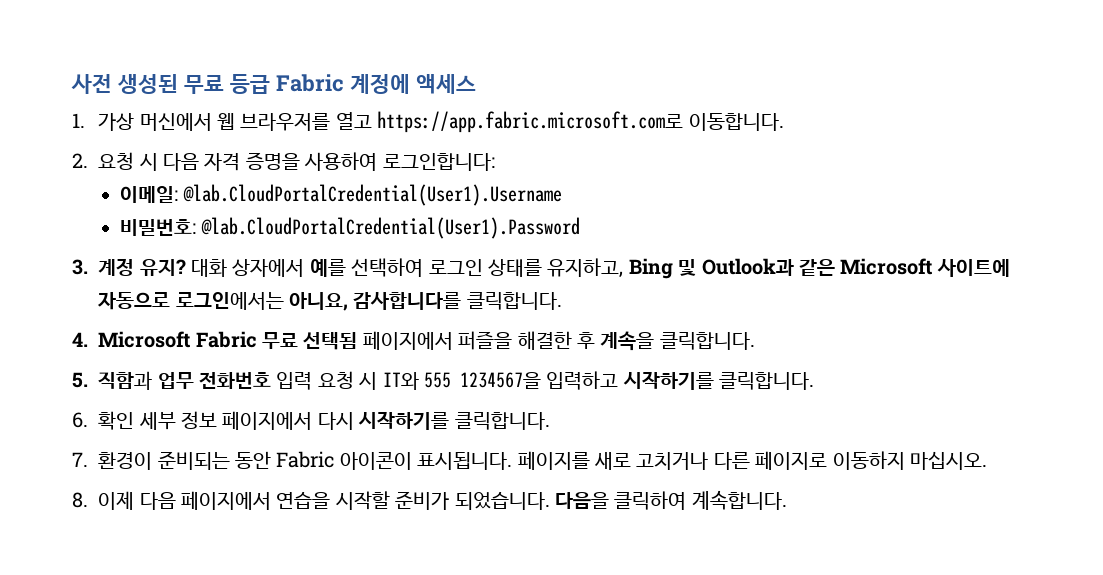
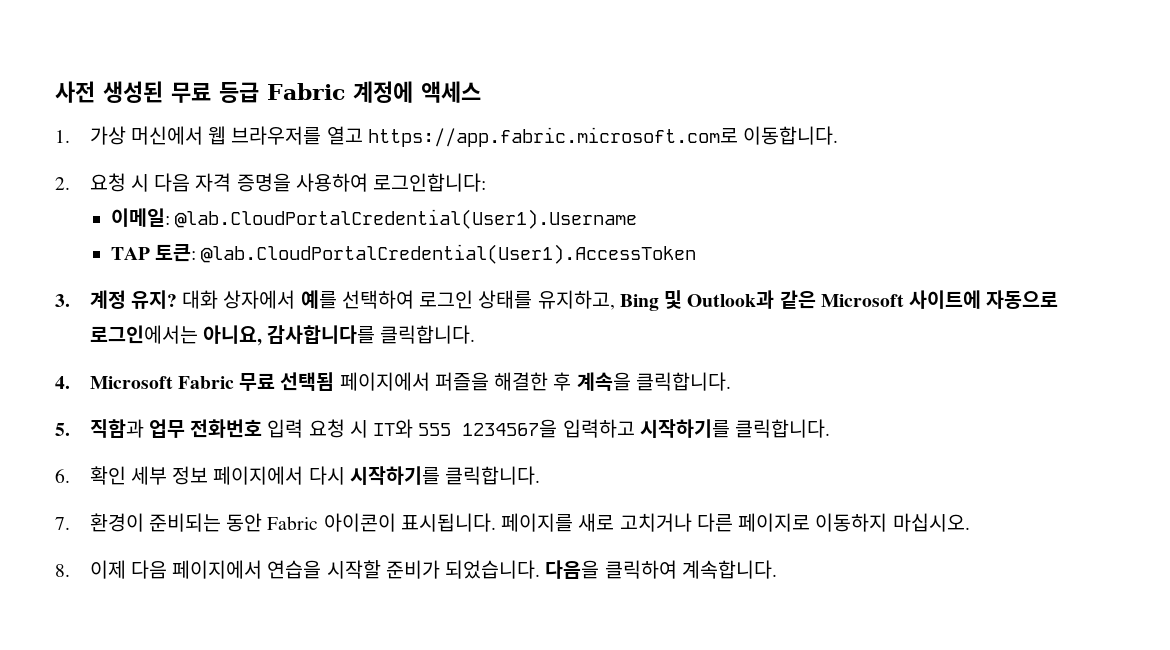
- 비밀번호: @lab.CloudPortalCredential(User1).Password
+ TAP 토큰: @lab.CloudPortalCredential(User1).AccessToken

